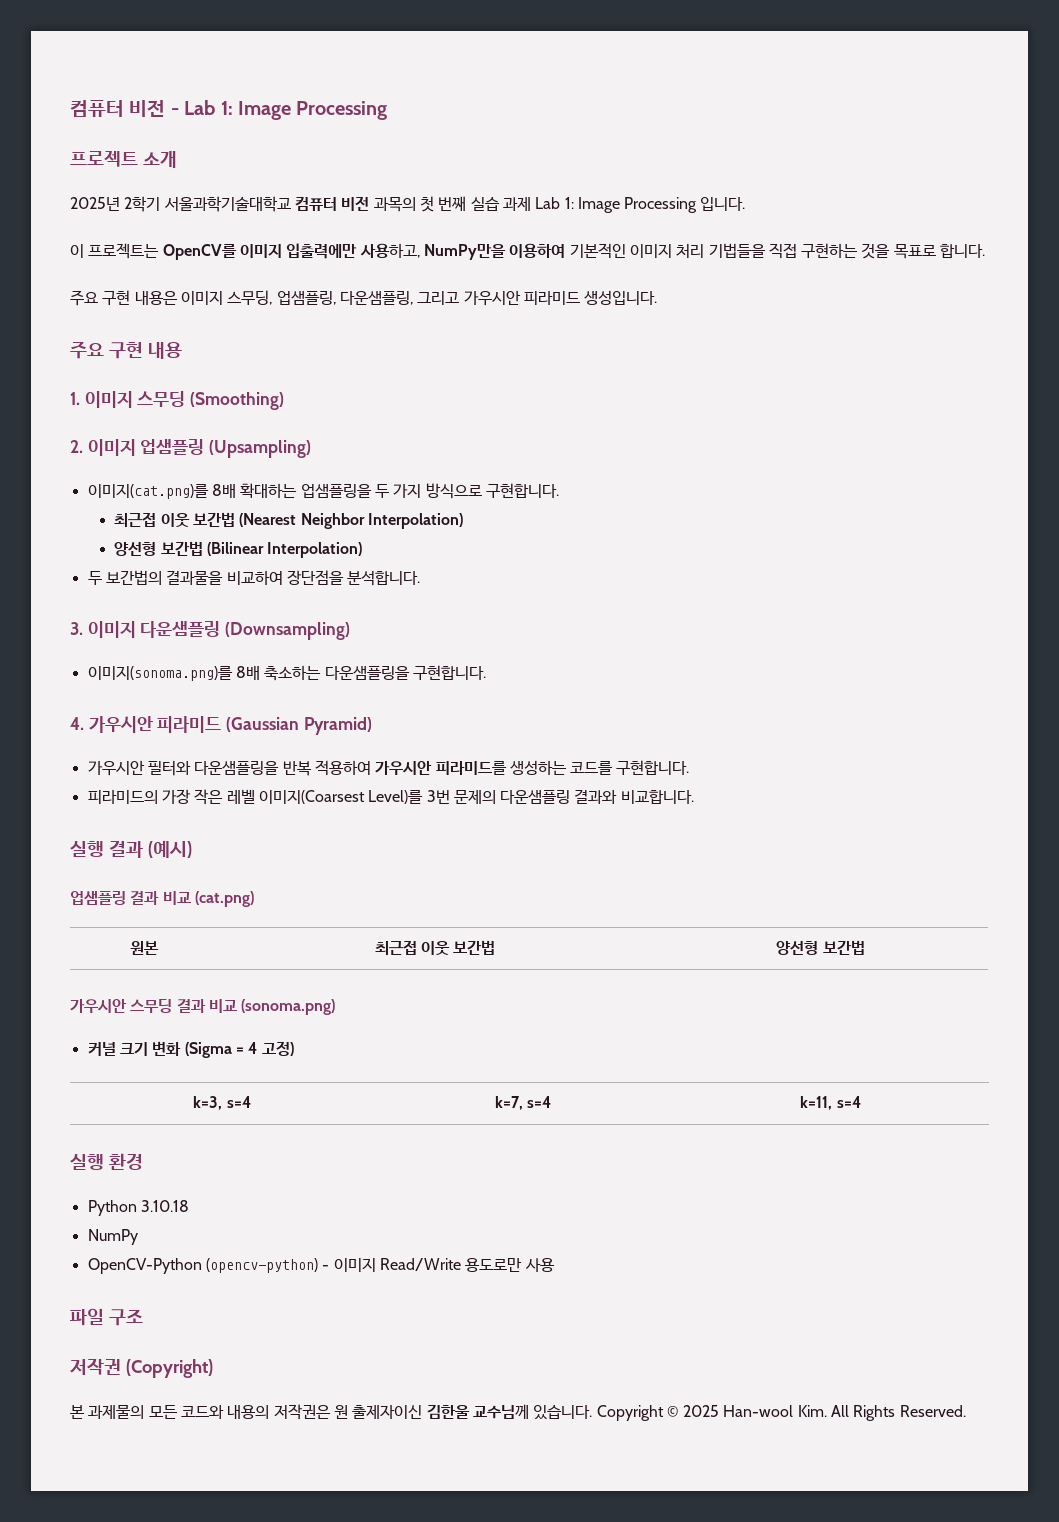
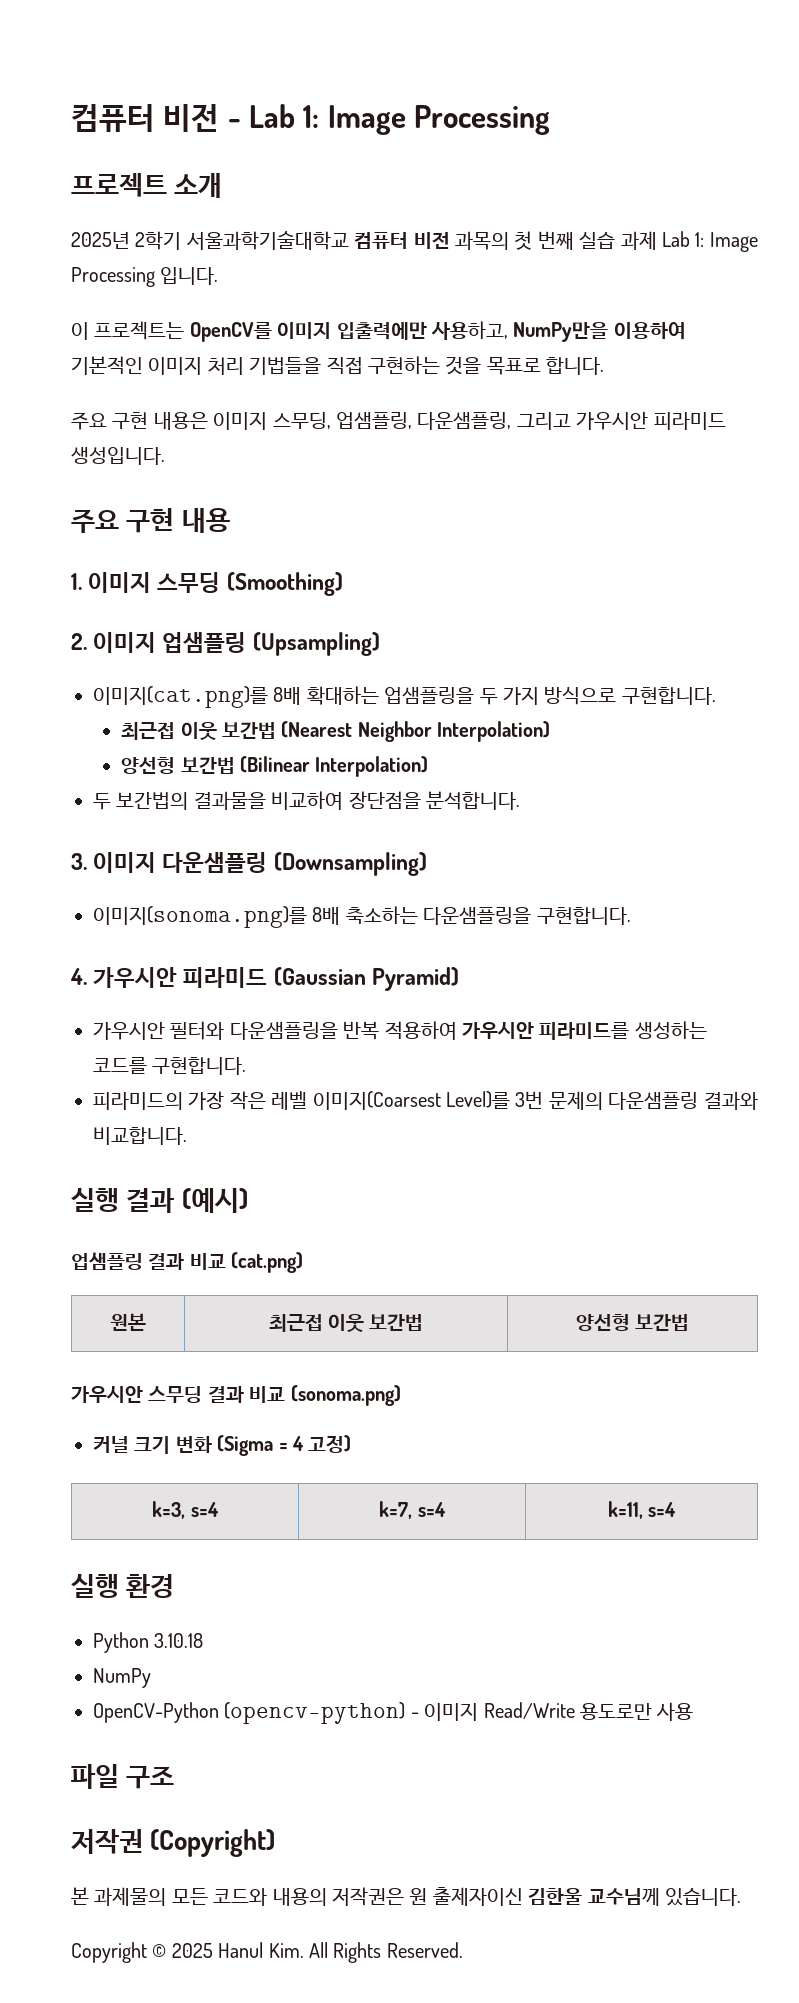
- 본 과제물의 모든 코드와 내용의 저작권은 원 출제자이신 김한울 교수님께 있습니다. Copyright © 2025 Han-wool Kim. All Rights Reserved.
+ 본 과제물의 모든 코드와 내용의 저작권은 원 출제자이신 김한울 교수님께 있습니다.
+ Copyright © 2025 Hanul Kim. All Rights Reserved.

